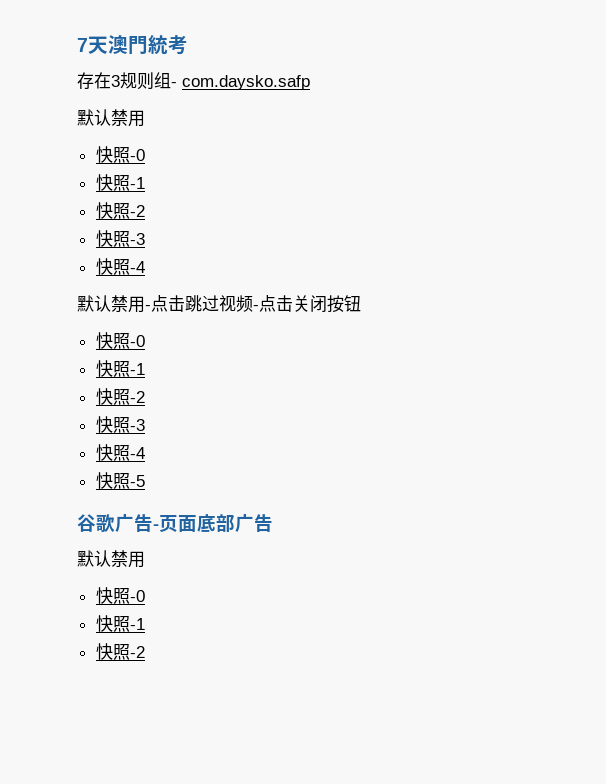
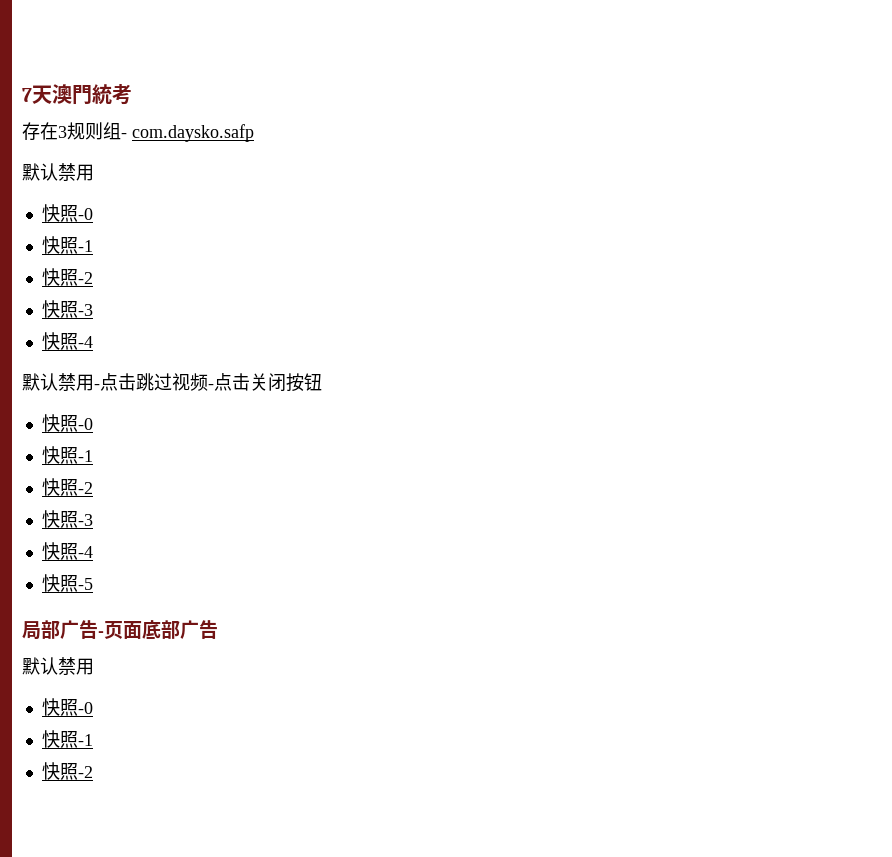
- 谷歌广告-页面底部广告
+ 局部广告-页面底部广告

